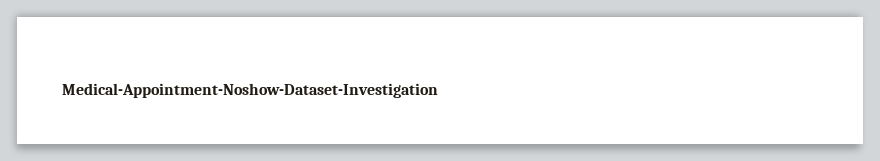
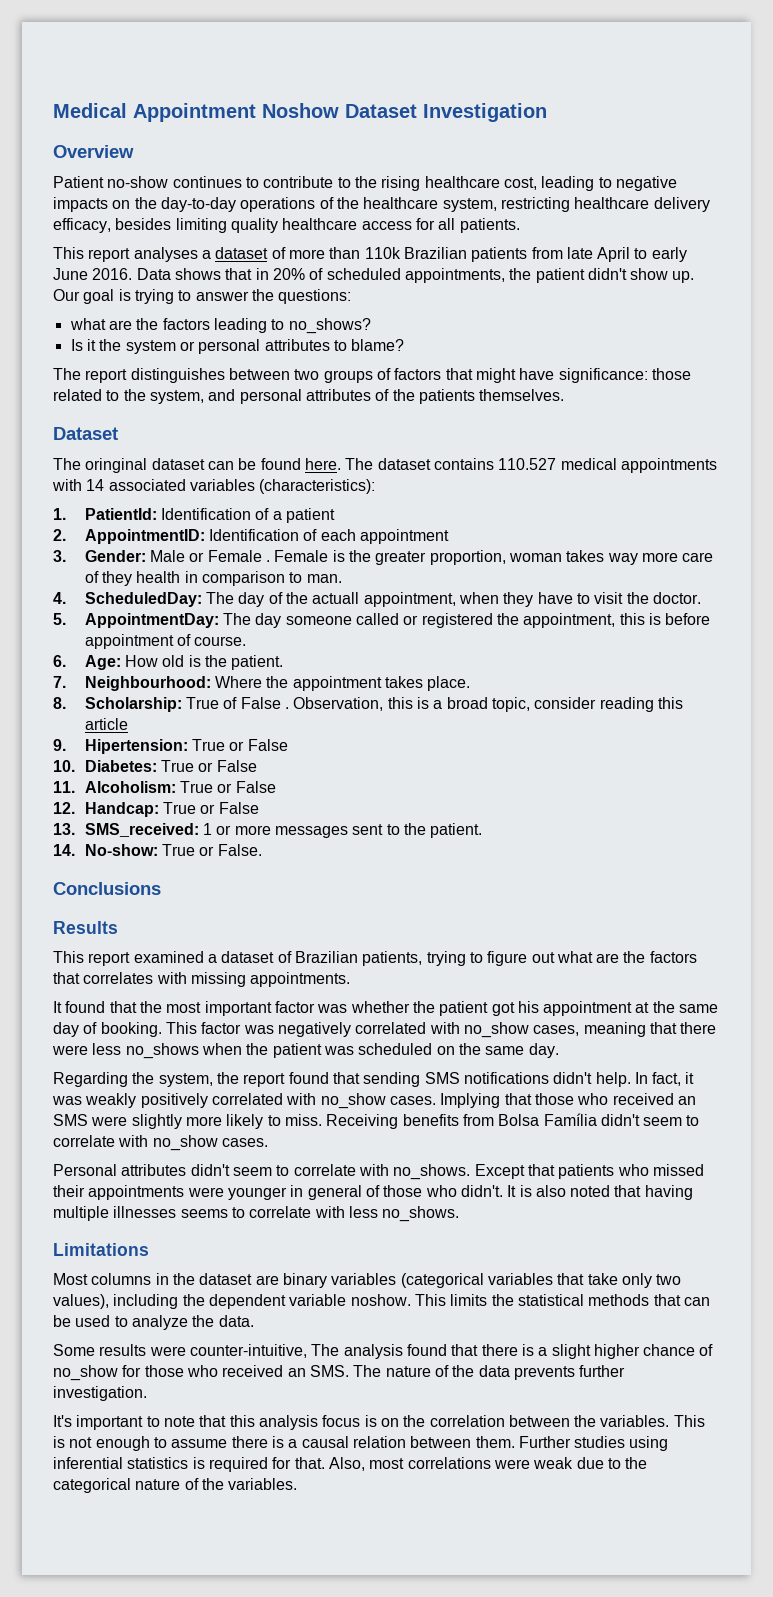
- Medical-Appointment-Noshow-Dataset-Investigation
+ Medical Appointment Noshow Dataset Investigation
+ Overview
+ Patient no-show continues to contribute to the rising healthcare cost, leading to negative impacts on the day-to-day operations of the healthcare system, restricting healthcare delivery efficacy, besides limiting quality healthcare access for all patients.
+ This report analyses a dataset of more than 110k Brazilian patients from late April to early June 2016. Data shows that in 20% of scheduled appointments, the patient didn't show up. Our goal is trying to answer the questions:
+ what are the factors leading to no_shows?
+ Is it the system or personal attributes to blame?
+ The report distinguishes between two groups of factors that might have significance: those related to the system, and personal attributes of the patients themselves.
+ Dataset
+ The oringinal dataset can be found here. The dataset contains 110.527 medical appointments with 14 associated variables (characteristics):
+ 1. PatientId: Identification of a patient
+ 2. AppointmentID: Identification of each appointment
+ 3. Gender: Male or Female . Female is the greater proportion, woman takes way more care of they health in comparison to man.
+ 4. ScheduledDay: The day of the actuall appointment, when they have to visit the doctor.
+ 5. AppointmentDay: The day someone called or registered the appointment, this is before appointment of course.
+ 6. Age: How old is the patient.
+ 7. Neighbourhood: Where the appointment takes place.
+ 8. Scholarship: True of False . Observation, this is a broad topic, consider reading this article
+ 9. Hipertension: True or False
+ 10. Diabetes: True or False
+ 11. Alcoholism: True or False
+ 12. Handcap: True or False
+ 13. SMS_received: 1 or more messages sent to the patient.
+ 14. No-show: True or False.
+ Conclusions
+ Results
+ This report examined a dataset of Brazilian patients, trying to figure out what are the factors that correlates with missing appointments.
+ It found that the most important factor was whether the patient got his appointment at the same day of booking. This factor was negatively correlated with no_show cases, meaning that there were less no_shows when the patient was scheduled on the same day.
+ Regarding the system, the report found that sending SMS notifications didn't help. In fact, it was weakly positively correlated with no_show cases. Implying that those who received an SMS were slightly more likely to miss. Receiving benefits from Bolsa Família didn't seem to correlate with no_show cases.
+ Personal attributes didn't seem to correlate with no_shows. Except that patients who missed their appointments were younger in general of those who didn't. It is also noted that having multiple illnesses seems to correlate with less no_shows.
+ Limitations
+ Most columns in the dataset are binary variables (categorical variables that take only two values), including the dependent variable noshow. This limits the statistical methods that can be used to analyze the data.
+ Some results were counter-intuitive, The analysis found that there is a slight higher chance of no_show for those who received an SMS. The nature of the data prevents further investigation.
+ It's important to note that this analysis focus is on the correlation between the variables. This is not enough to assume there is a causal relation between them. Further studies using inferential statistics is required for that. Also, most correlations were weak due to the categorical nature of the variables.

